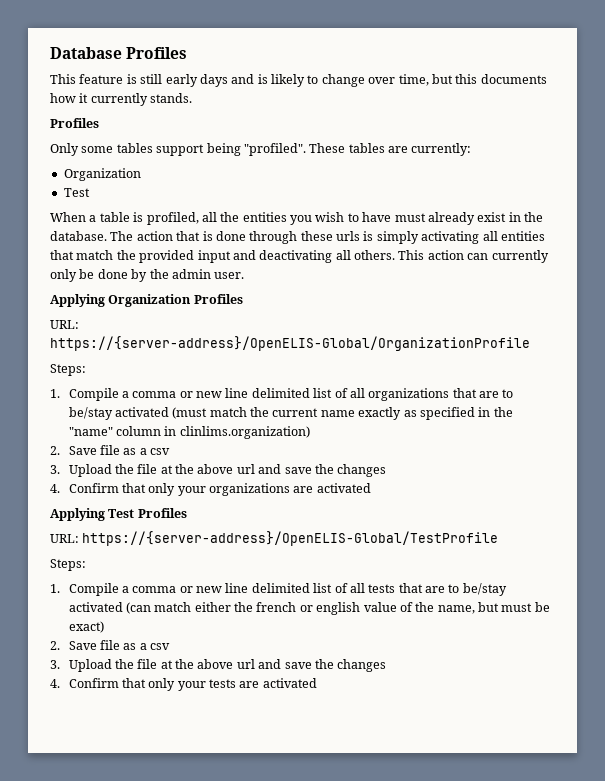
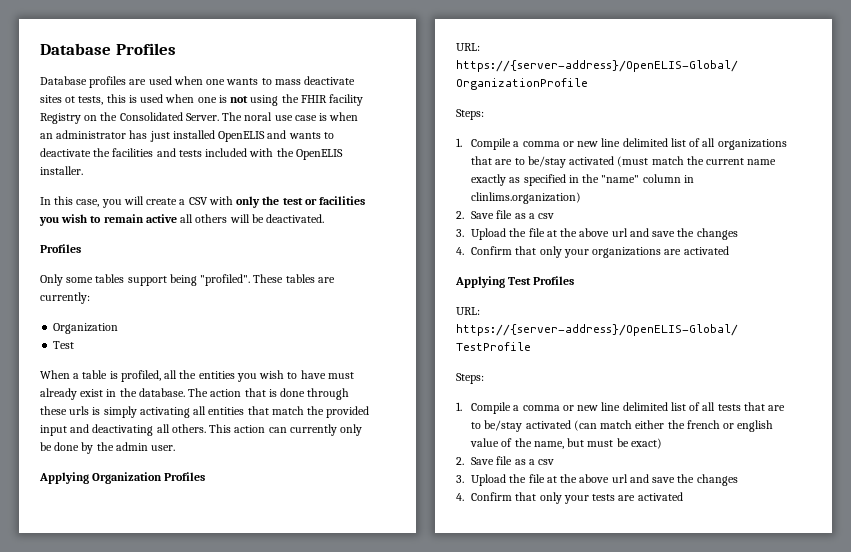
- This feature is still early days and is likely to change over time, but this documents how it currently stands.
+ Database profiles are used when one wants to mass deactivate sites ot tests, this is used when one is not using the FHIR facility Registry on the Consolidated Server. The noral use case is when an administrator has just installed OpenELIS and wants to deactivate the facilities and tests included with the OpenELIS installer.
+ In this case, you will create a CSV with only the test or facilities you wish to remain active all others will be deactivated.

